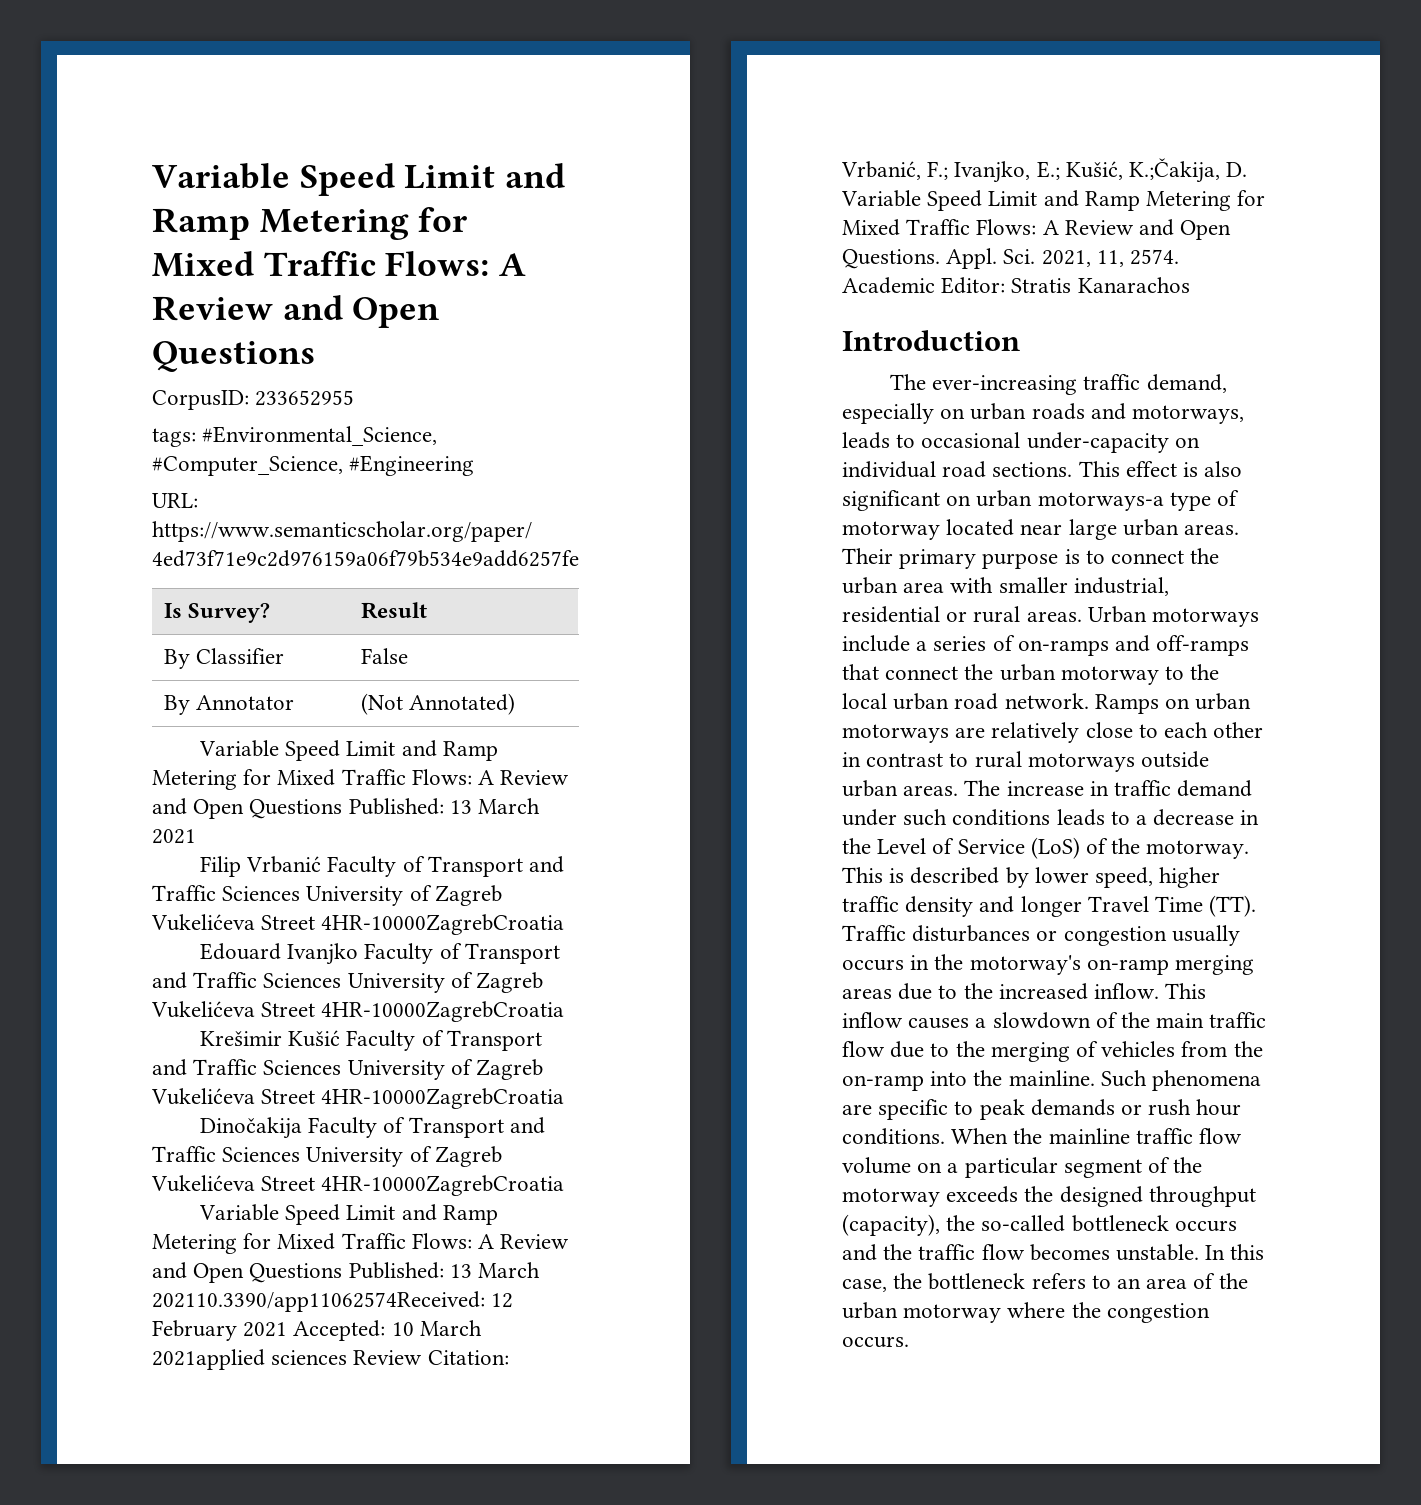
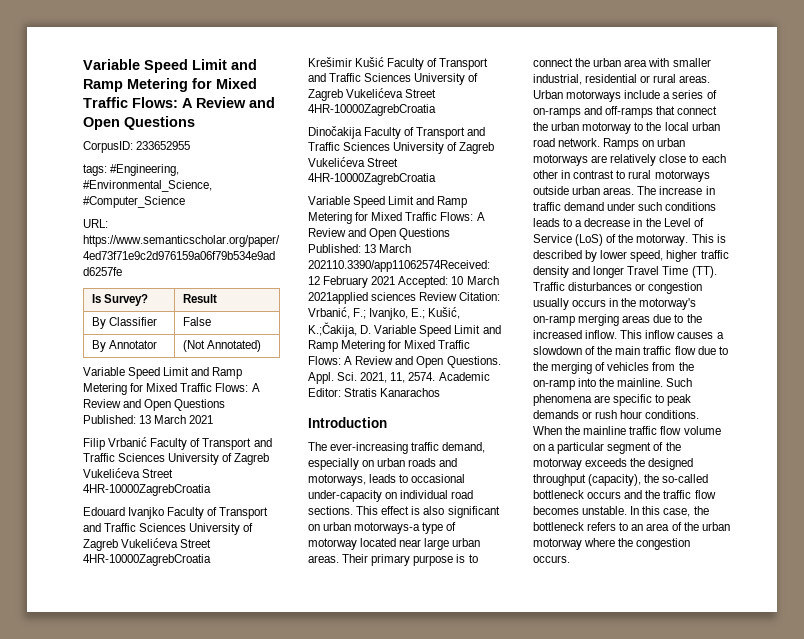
- tags: #Environmental_Science, #Computer_Science, #Engineering
+ tags: #Engineering, #Environmental_Science, #Computer_Science

